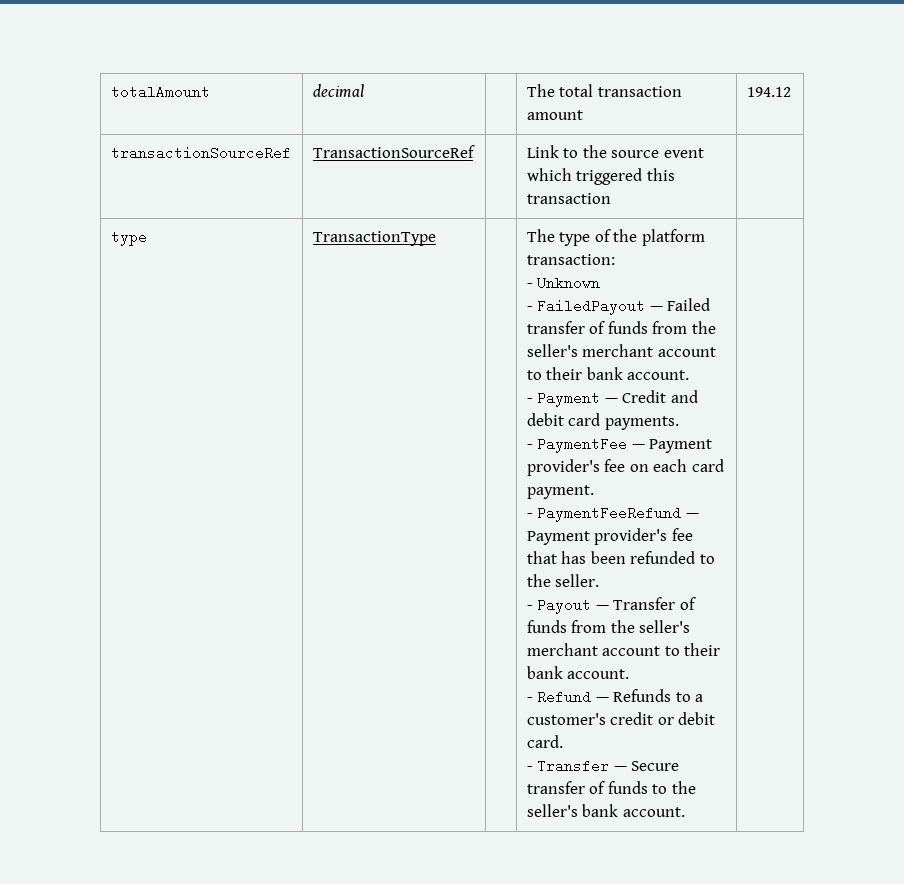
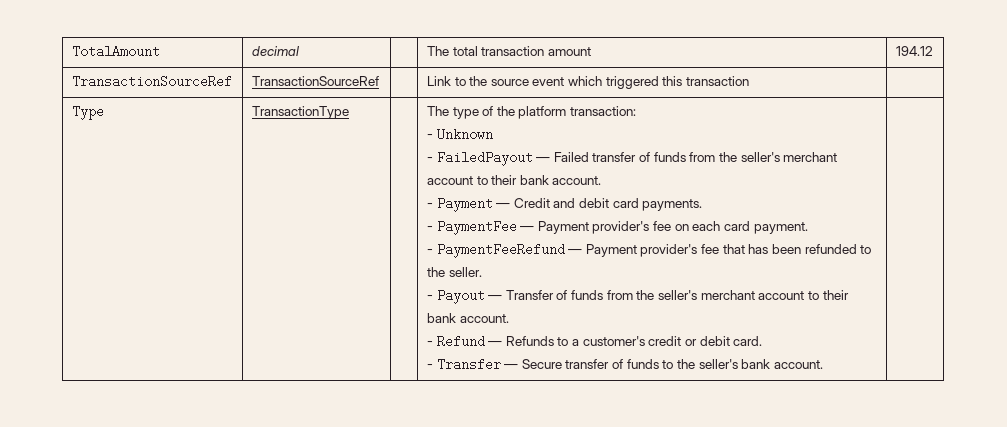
- totalAmount | decimal | | The total transaction amount | 194.12
+ TotalAmount | decimal | | The total transaction amount | 194.12
- transactionSourceRef | TransactionSourceRef | | Link to the source event which triggered this transaction |
- type
+ TransactionSourceRef | TransactionSourceRef | | Link to the source event which triggered this transaction |
+ Type

